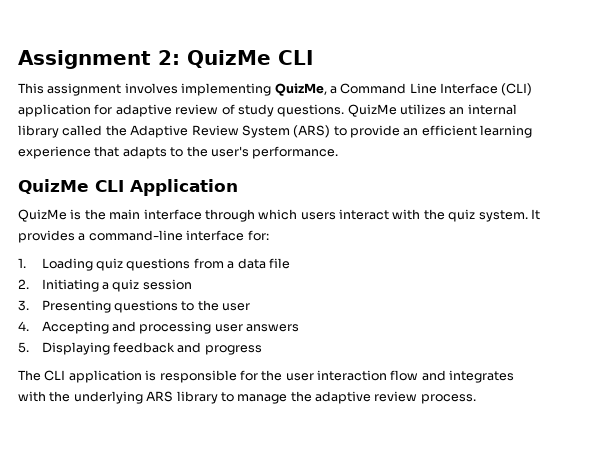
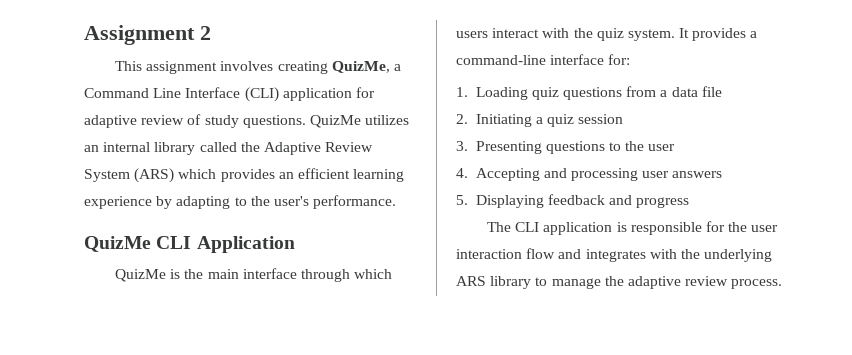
- Assignment 2: QuizMe CLI
+ Assignment 2
- This assignment involves implementing QuizMe, a Command Line Interface (CLI) application for adaptive review of study questions.
+ This assignment involves creating QuizMe, a Command Line Interface (CLI) application for adaptive review of study questions.
- QuizMe utilizes an internal library called the Adaptive Review System (ARS) to provide an efficient learning experience that adapts to the user's performance.
+ QuizMe utilizes an internal library called the Adaptive Review System (ARS) which provides an efficient learning experience by adapting to the user's performance.

